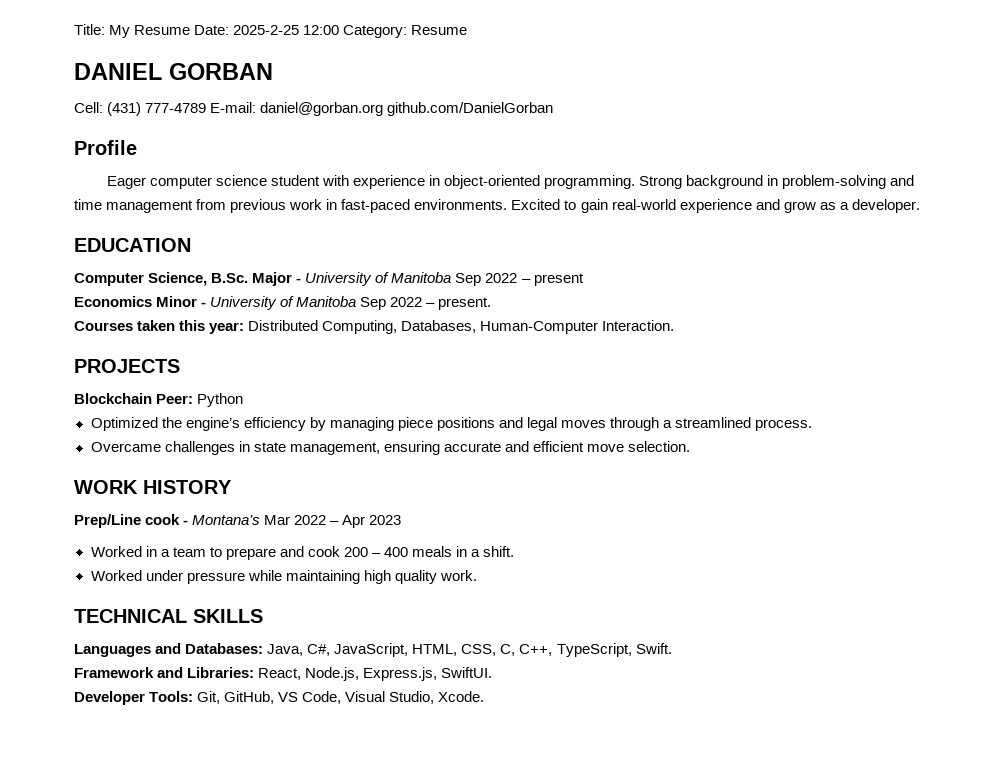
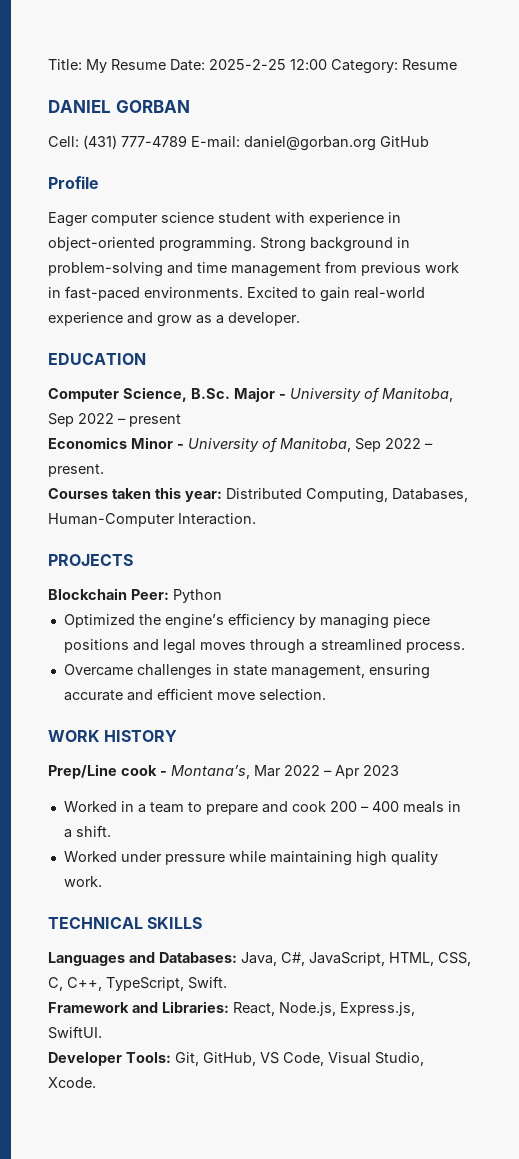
- Cell: (431) 777-4789 E-mail: daniel@gorban.org github.com/DanielGorban
+ Cell: (431) 777-4789 E-mail: daniel@gorban.org GitHub
- Computer Science, B.Sc. Major - University of Manitoba Sep 2022 – present
+ Computer Science, B.Sc. Major - University of Manitoba, Sep 2022 – present
- Economics Minor - University of Manitoba Sep 2022 – present.
+ Economics Minor - University of Manitoba, Sep 2022 – present.
- Prep/Line cook - Montana’s Mar 2022 – Apr 2023
+ Prep/Line cook - Montana’s, Mar 2022 – Apr 2023

